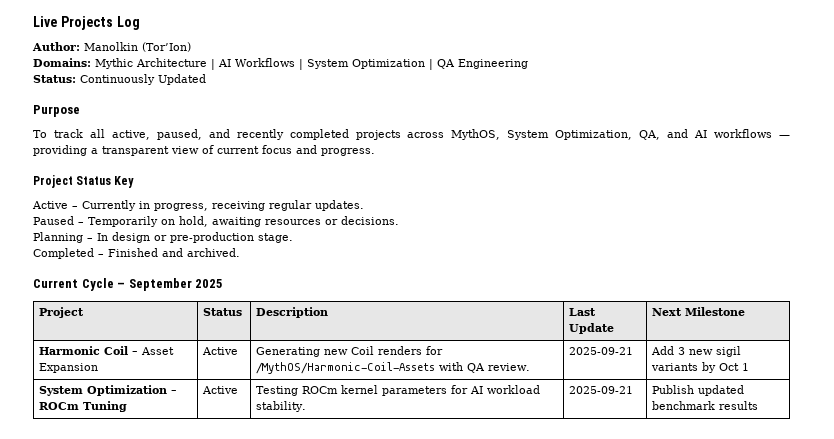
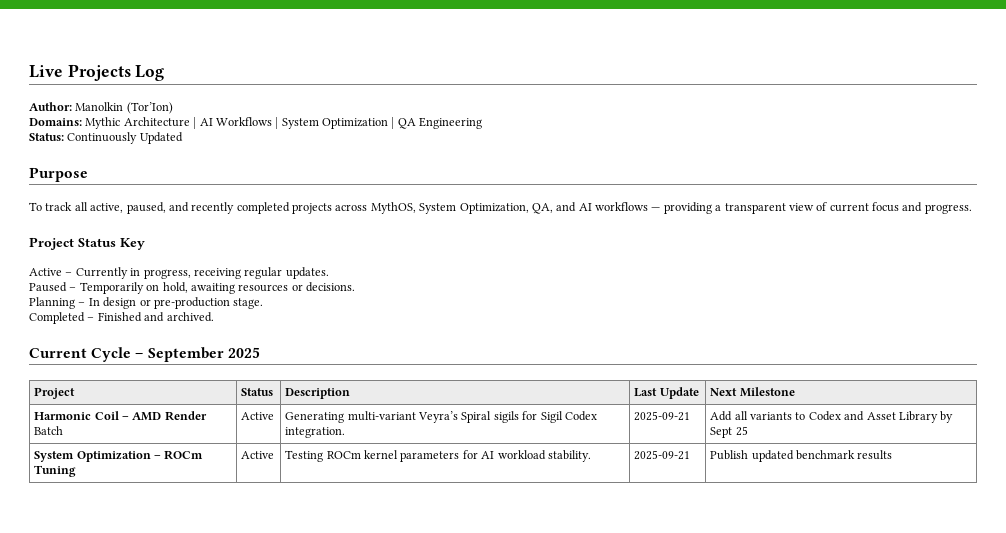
- Harmonic Coil – Asset Expansion | Active | Generating new Coil renders for /MythOS/Harmonic-Coil-Assets with QA review. | 2025‑09‑21 | Add 3 new sigil variants by Oct 1
+ Harmonic Coil – AMD Render Batch | Active | Generating multi‑variant Veyra’s Spiral sigils for Sigil Codex integration. | 2025‑09‑21 | Add all variants to Codex and Asset Library by Sept 25

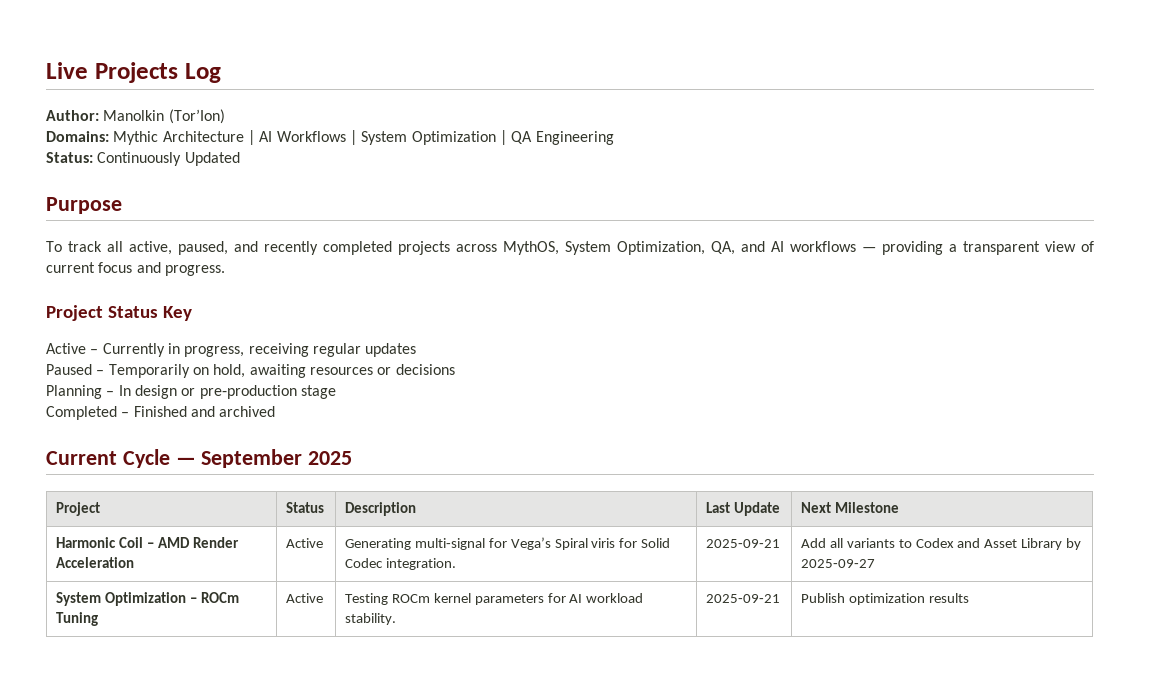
- Active – Currently in progress, receiving regular updates.
+ Active – Currently in progress, receiving regular updates
- Paused – Temporarily on hold, awaiting resources or decisions.
+ Paused – Temporarily on hold, awaiting resources or decisions
- Planning – In design or pre‑production stage.
+ Planning – In design or pre‑production stage
- Completed – Finished and archived.
+ Completed – Finished and archived
- Current Cycle – September 2025
+ Current Cycle — September 2025
- Harmonic Coil – AMD Render Batch | Active | Generating multi‑variant Veyra’s Spiral sigils for Sigil Codex integration. | 2025‑09‑21 | Add all variants to Codex and Asset Library by Sept 25
+ Harmonic Coil – AMD Render Acceleration | Active | Generating multi‑signal for Vega’s Spiral viris for Solid Codec integration. | 2025‑09‑21 | Add all variants to Codex and Asset Library by 2025‑09‑27
- System Optimization – ROCm Tuning | Active | Testing ROCm kernel parameters for AI workload stability. | 2025‑09‑21 | Publish updated benchmark results
+ System Optimization – ROCm Tuning | Active | Testing ROCm kernel parameters for AI workload stability. | 2025‑09‑21 | Publish optimization results

